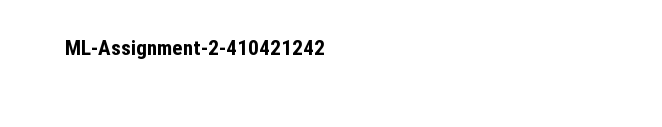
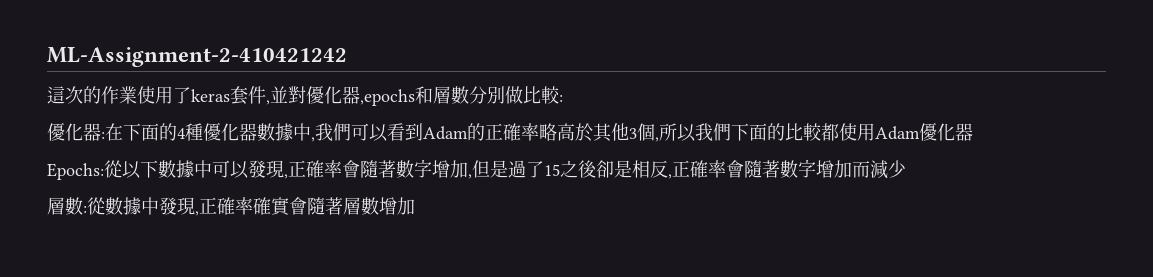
+ 這次的作業使用了keras套件,並對優化器,epochs和層數分別做比較:
+ 優化器:在下面的4種優化器數據中,我們可以看到Adam的正確率略高於其他3個,所以我們下面的比較都使用Adam優化器
+ Epochs:從以下數據中可以發現,正確率會隨著數字增加,但是過了15之後卻是相反,正確率會隨著數字增加而減少
+ 層數:從數據中發現,正確率確實會隨著層數增加

